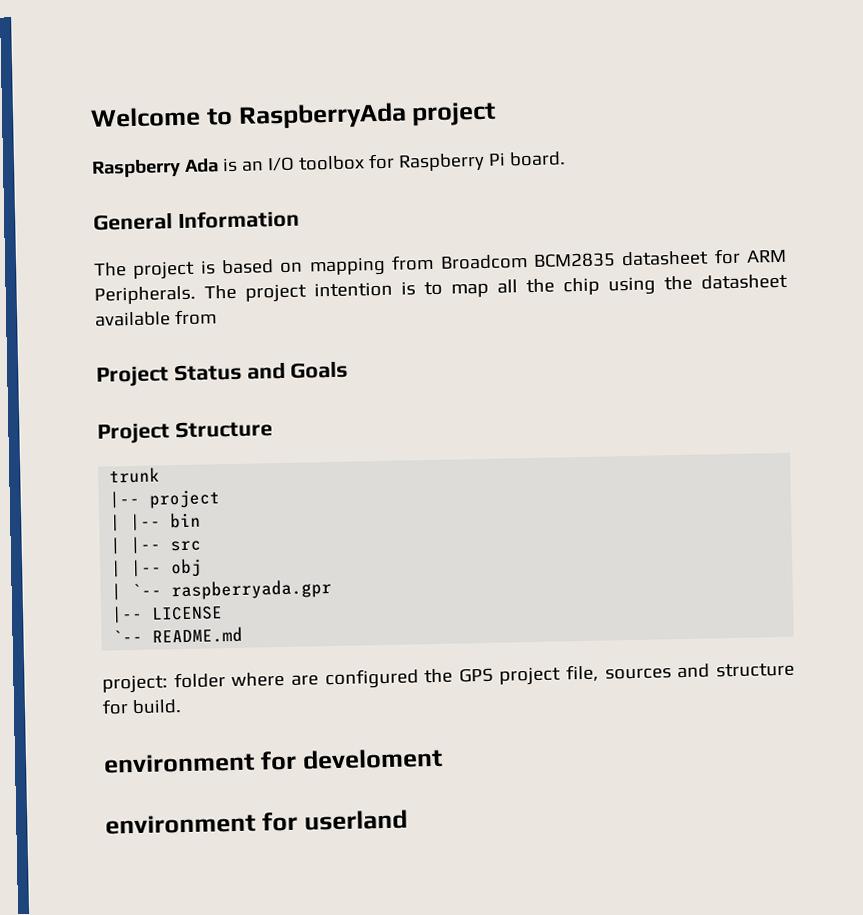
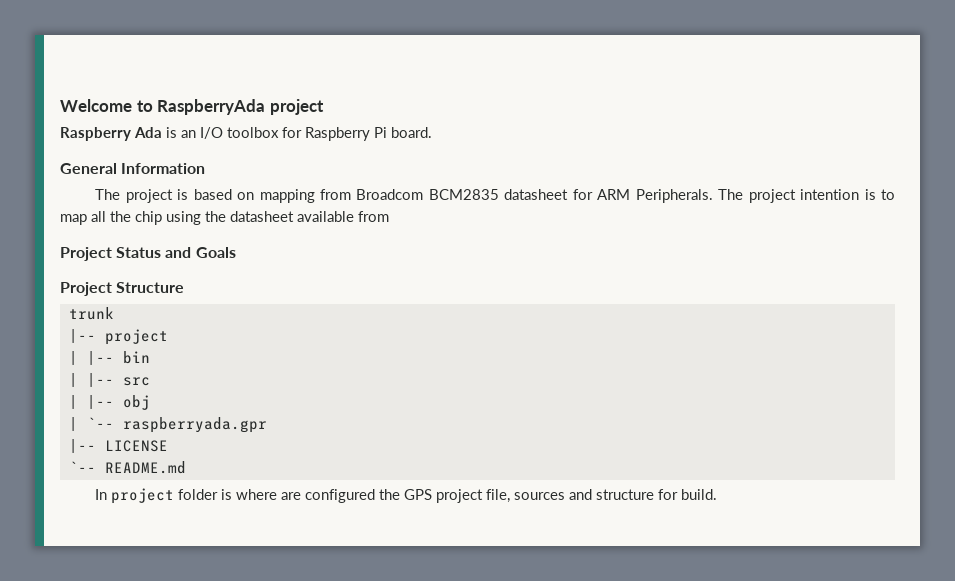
- project: folder where are configured the GPS project file, sources and structure for build.
+ In project folder is where are configured the GPS project file, sources and structure for build.
- environment for develoment
- environment for userland

